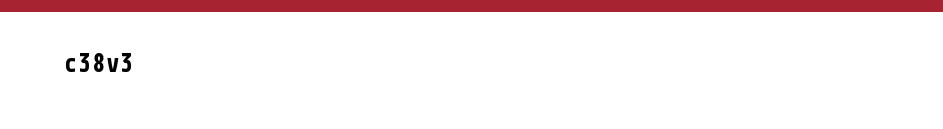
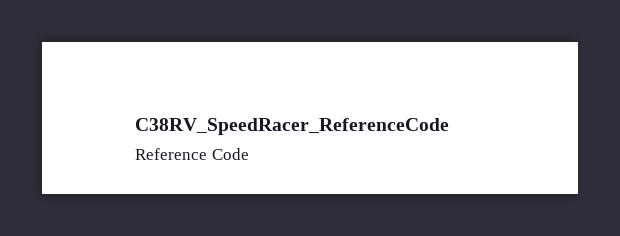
- c38v3
+ C38RV_SpeedRacer_ReferenceCode
+ Reference Code

